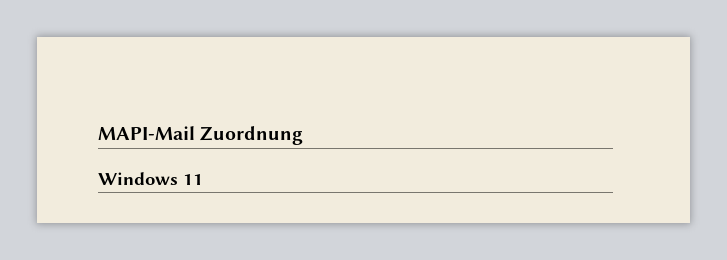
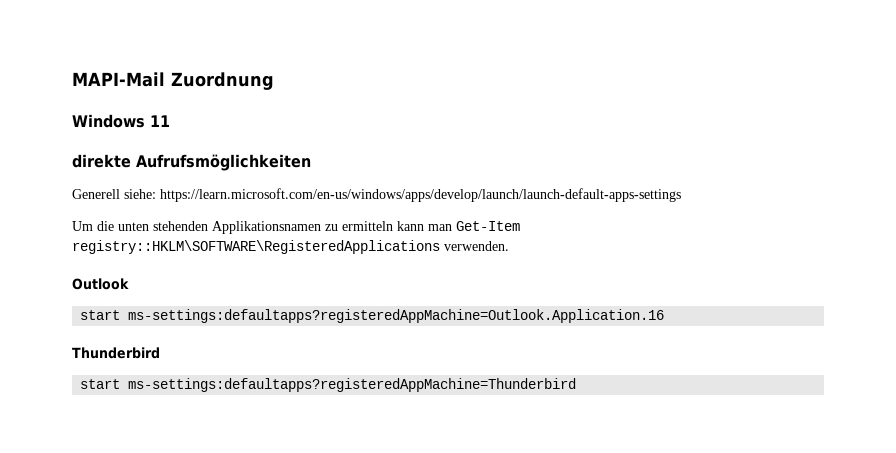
+ direkte Aufrufsmöglichkeiten
+ Generell siehe: https://learn.microsoft.com/en-us/windows/apps/develop/launch/launch-default-apps-settings
+ Um die unten stehenden Applikationsnamen zu ermitteln kann man Get-Item registry::HKLM\SOFTWARE\RegisteredApplications verwenden.
+ Outlook
+ start ms-settings:defaultapps?registeredAppMachine=Outlook.Application.16
+ Thunderbird
+ start ms-settings:defaultapps?registeredAppMachine=Thunderbird

